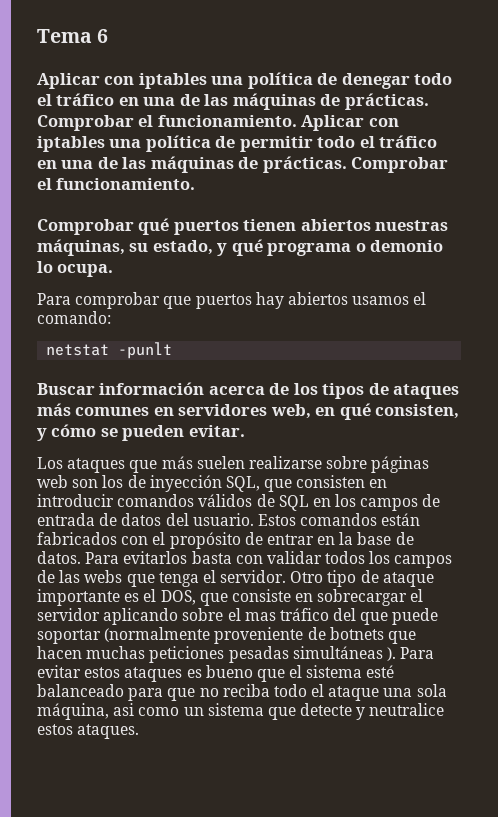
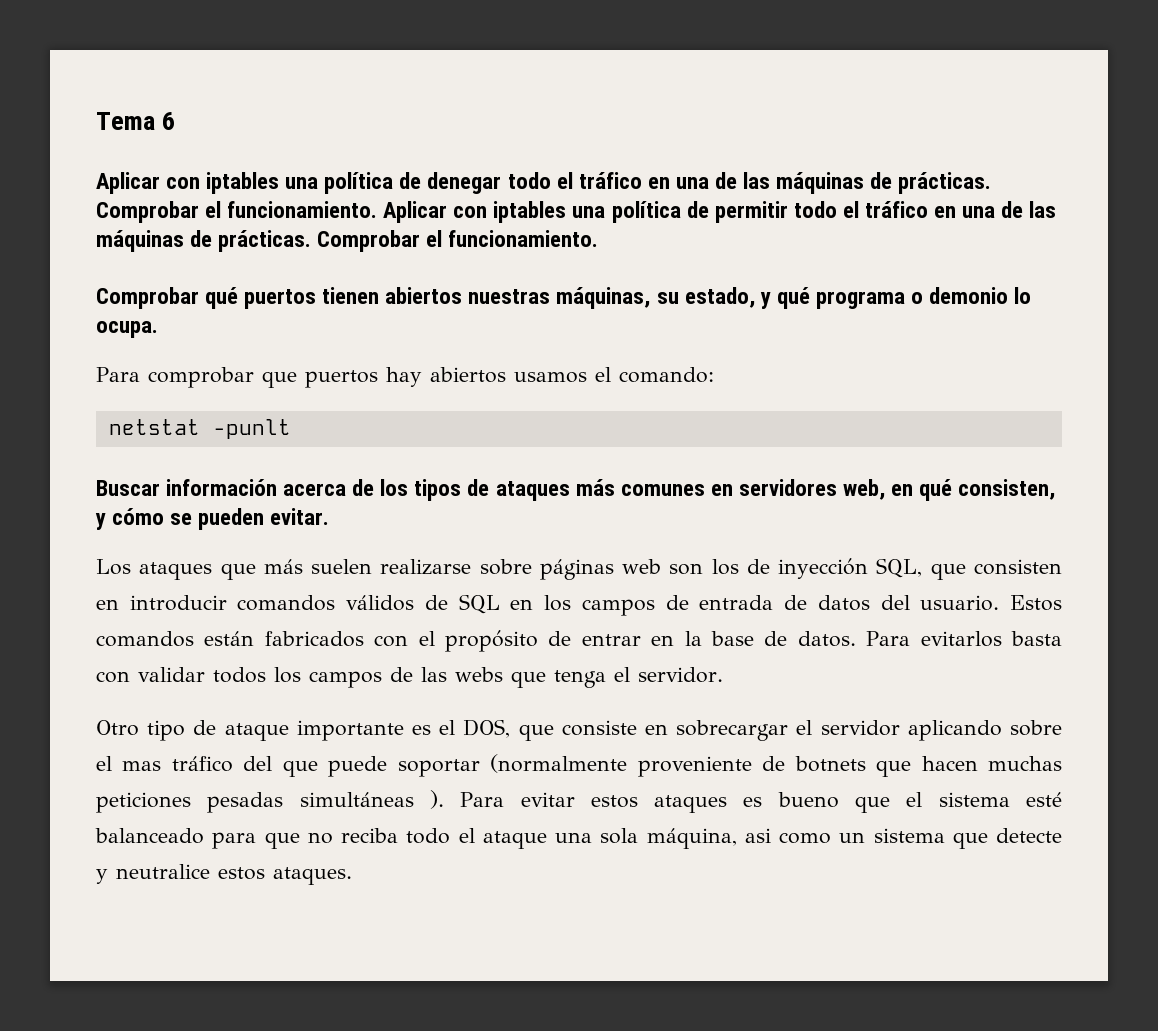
- Para evitarlos basta con validar todos los campos de las webs que tenga el servidor. Otro tipo de ataque importante es el DOS, que consiste en sobrecargar el servidor aplicando sobre el mas tráfico del que puede soportar (normalmente proveniente de botnets que hacen muchas peticiones pesadas simultáneas ).
+ Para evitarlos basta con validar todos los campos de las webs que tenga el servidor.
+ Otro tipo de ataque importante es el DOS, que consiste en sobrecargar el servidor aplicando sobre el mas tráfico del que puede soportar (normalmente proveniente de botnets que hacen muchas peticiones pesadas simultáneas ).

